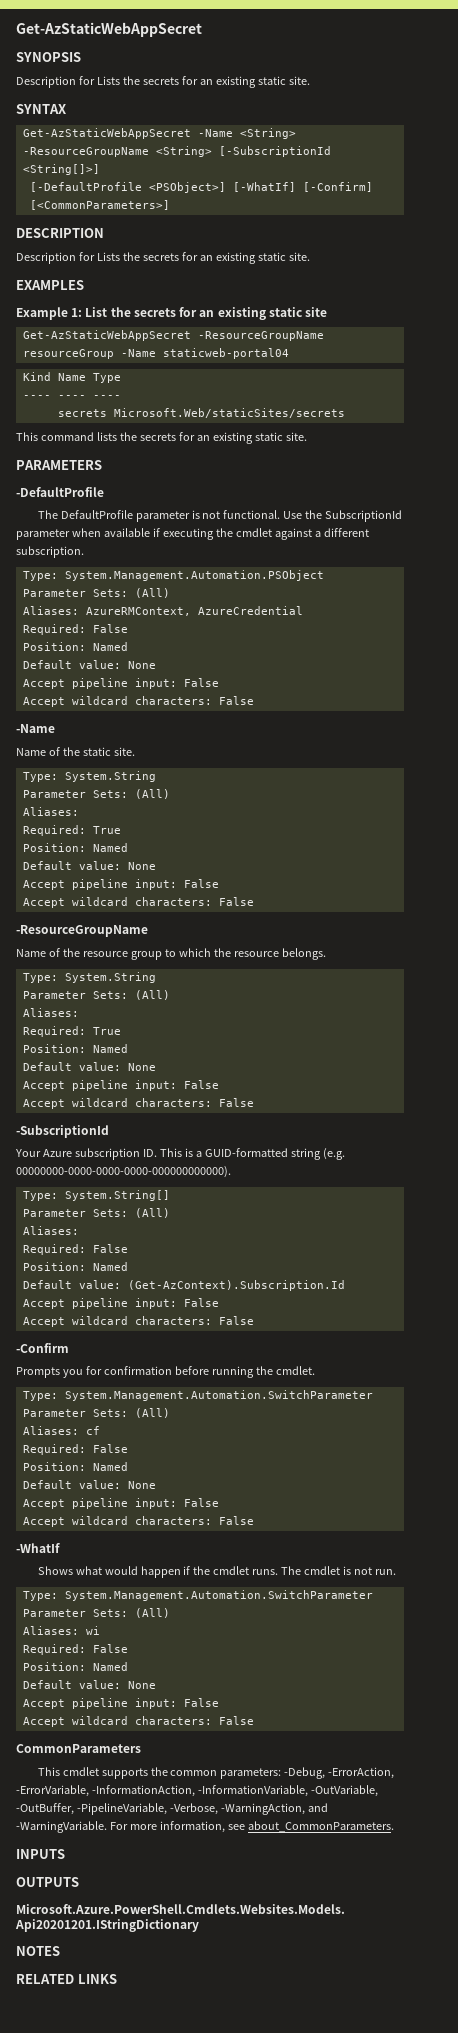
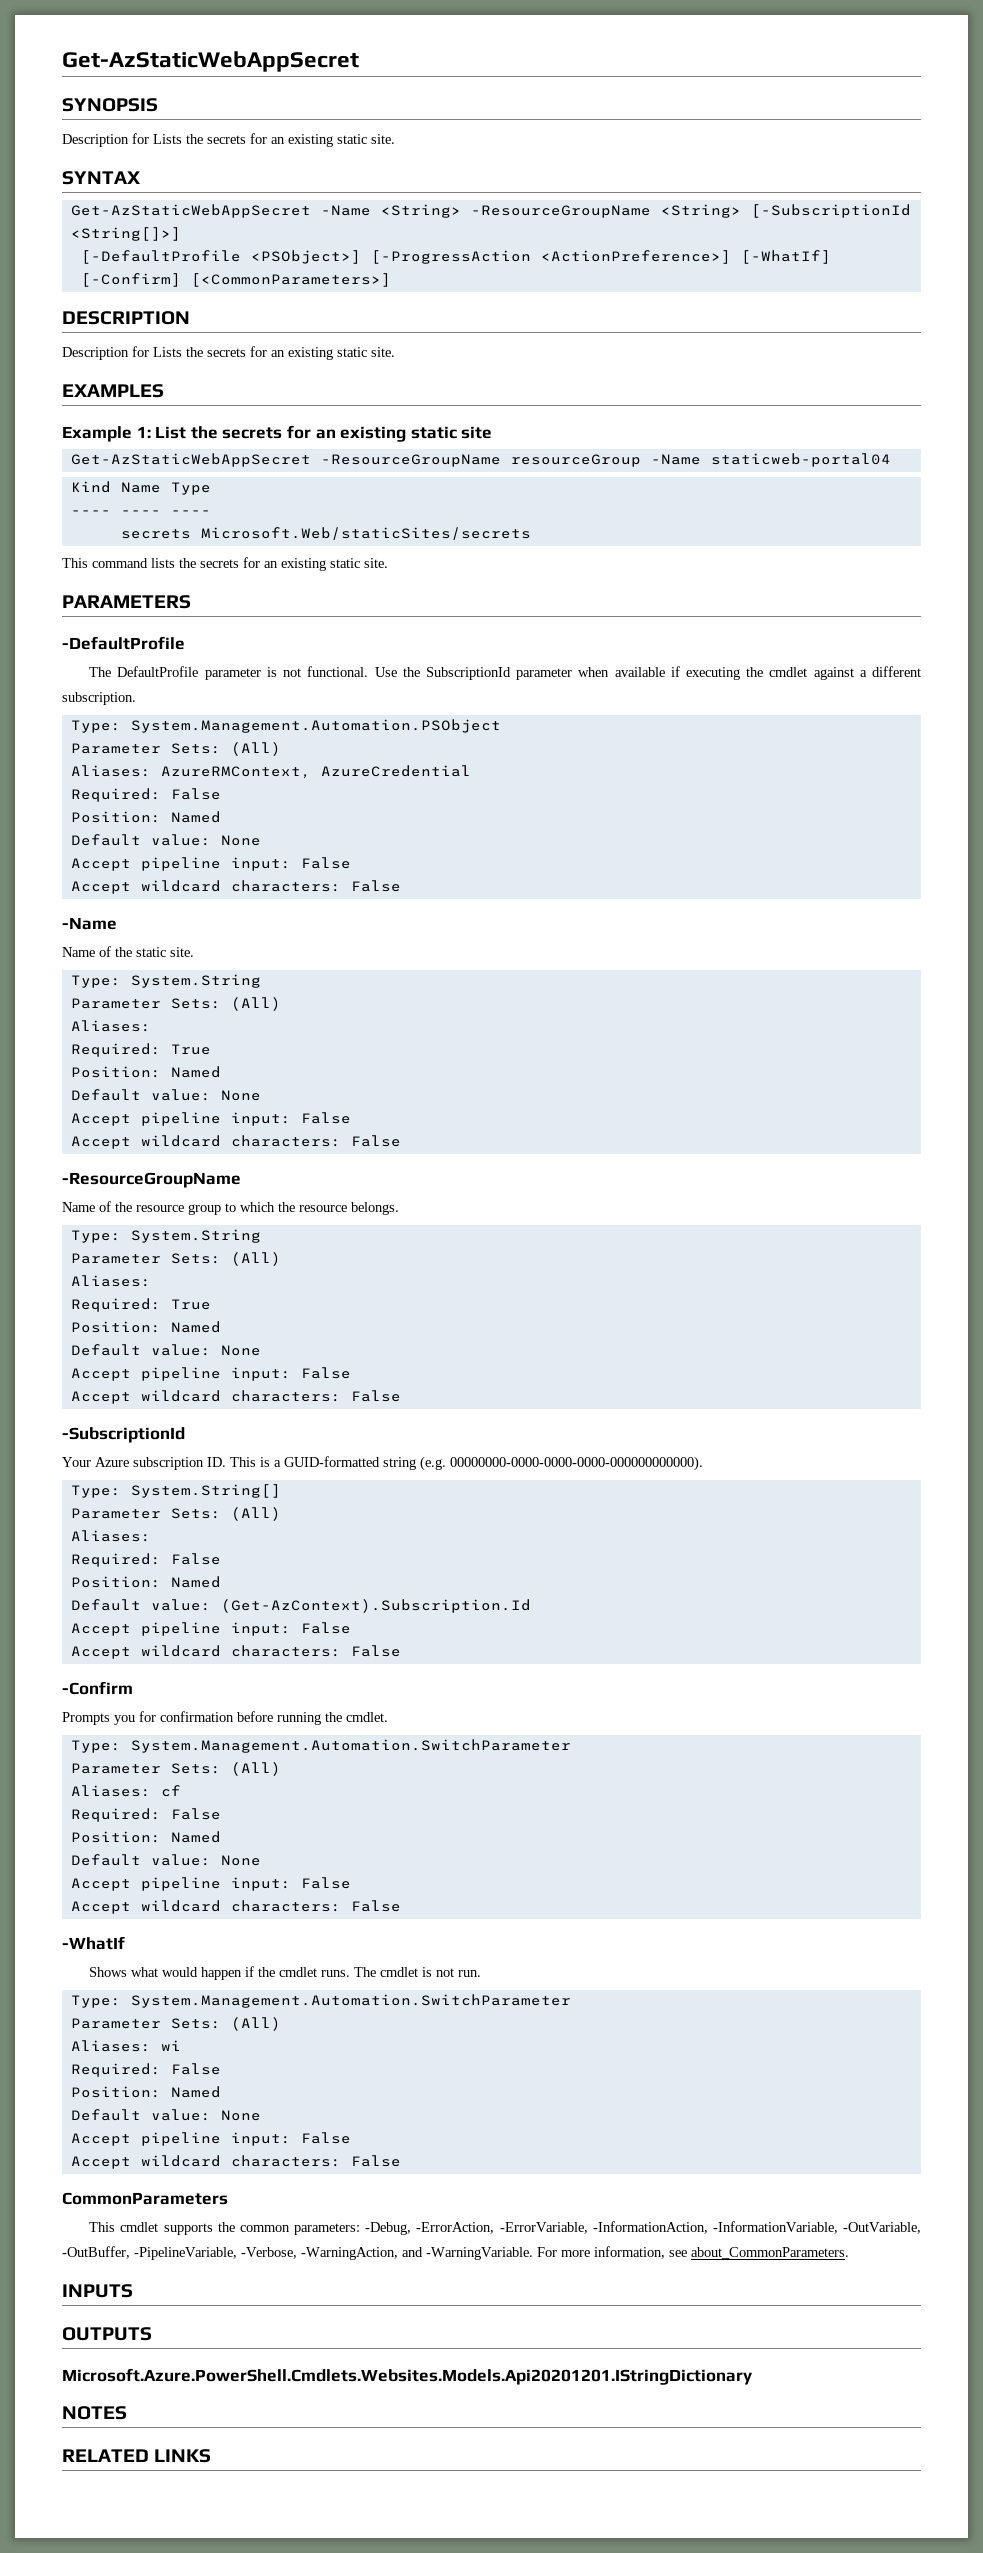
- [-DefaultProfile <PSObject>] [-WhatIf] [-Confirm] [<CommonParameters>]
+ [-DefaultProfile <PSObject>] [-ProgressAction <ActionPreference>] [-WhatIf] [-Confirm] [<CommonParameters>]

